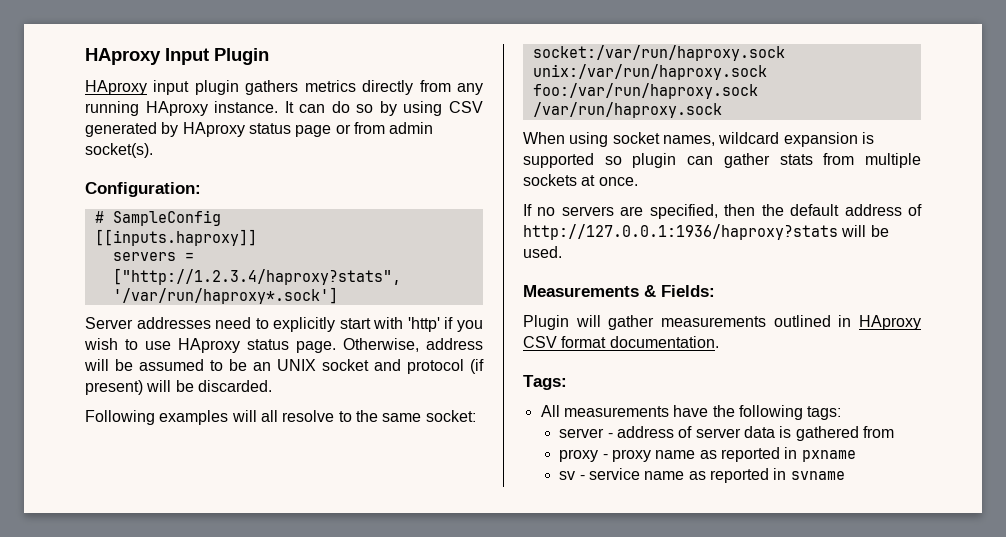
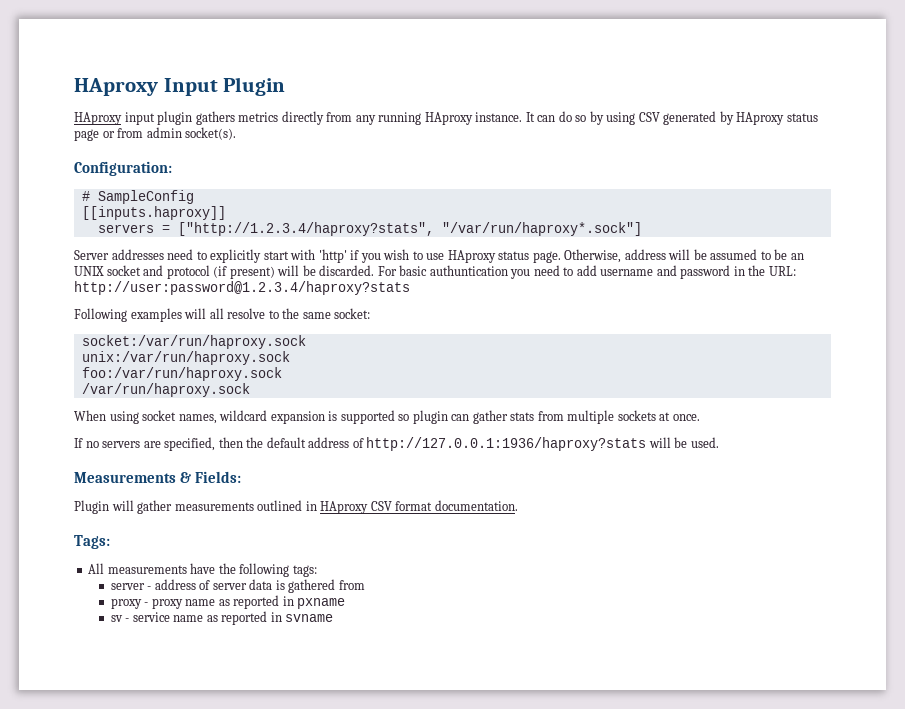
- servers = ["http://1.2.3.4/haproxy?stats", '/var/run/haproxy*.sock']
+ servers = ["http://1.2.3.4/haproxy?stats", "/var/run/haproxy*.sock"]
+ For basic authuntication you need to add username and password in the URL: http://user:password@1.2.3.4/haproxy?stats

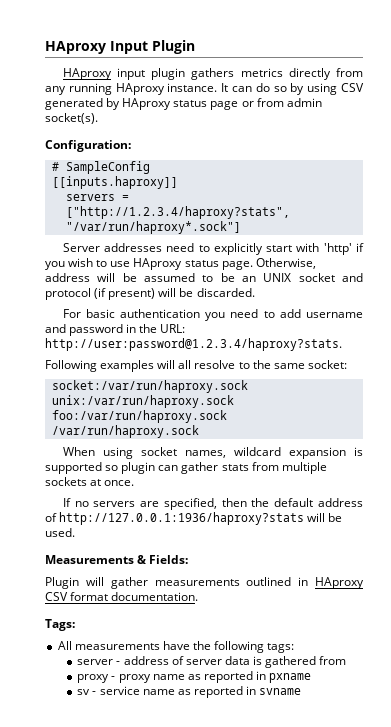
- Otherwise, address will be assumed to be an UNIX socket and protocol (if present) will be discarded. For basic authuntication you need to add username and password in the URL: http://user:password@1.2.3.4/haproxy?stats
+ Otherwise, address will be assumed to be an UNIX socket and protocol (if present) will be discarded.
+ For basic authentication you need to add username and password in the URL: http://user:password@1.2.3.4/haproxy?stats.

